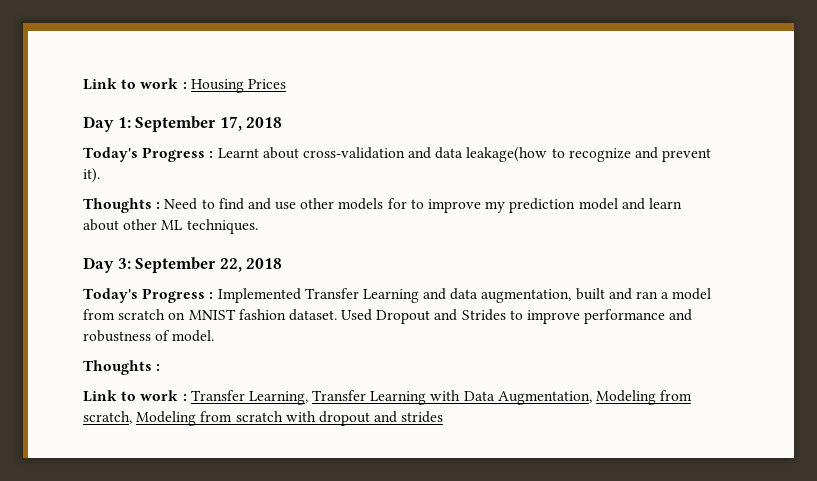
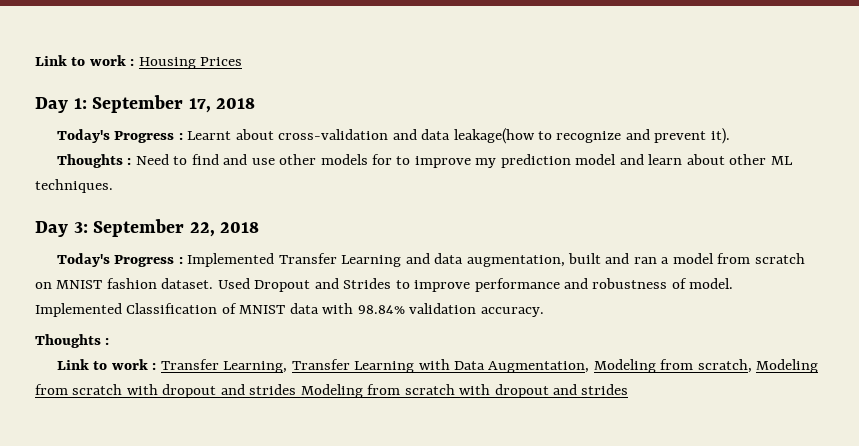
+ Implemented Classification of MNIST data with 98.84% validation accuracy.
- Link to work : Transfer Learning, Transfer Learning with Data Augmentation, Modeling from scratch, Modeling from scratch with dropout and strides
+ Link to work : Transfer Learning, Transfer Learning with Data Augmentation, Modeling from scratch, Modeling from scratch with dropout and strides Modeling from scratch with dropout and strides

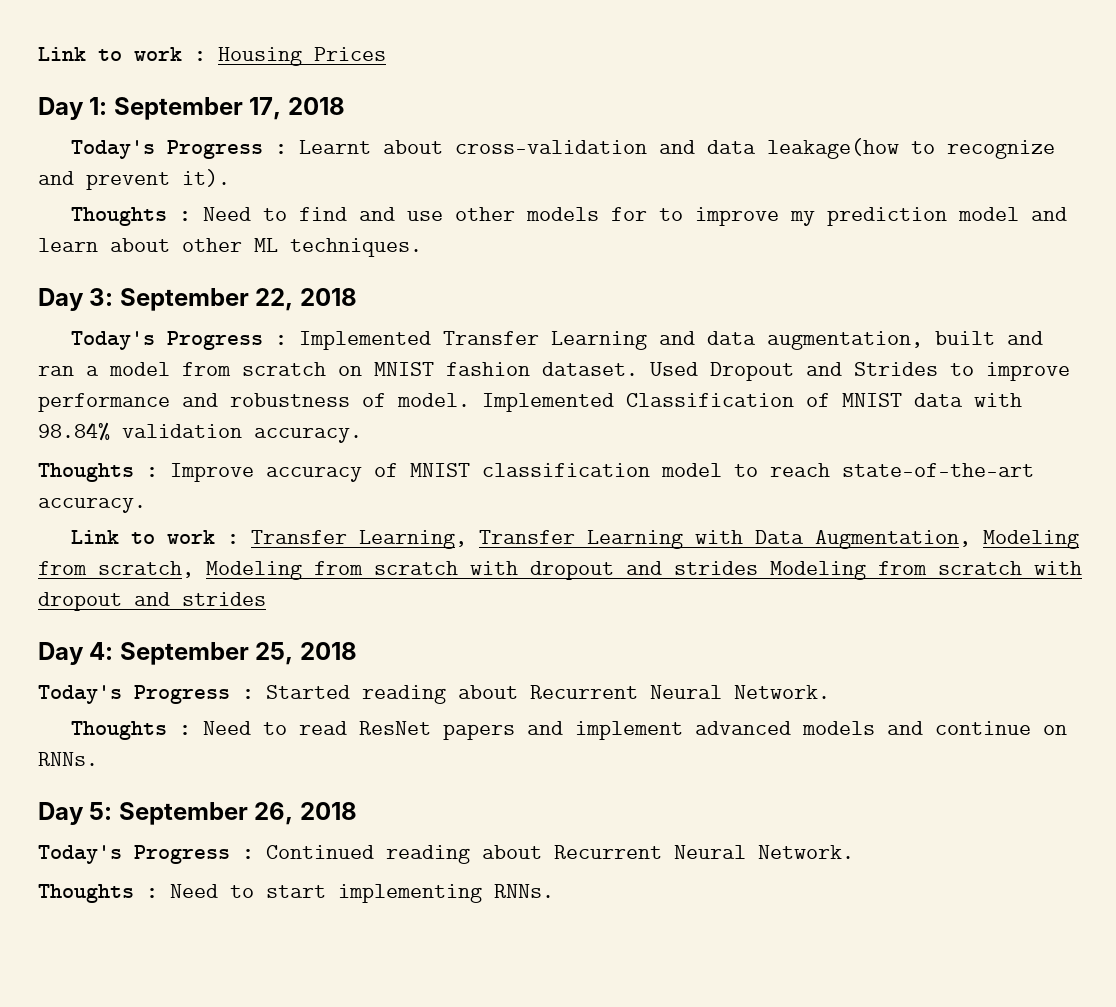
  Implemented Classification of MNIST data with 98.84% validation accuracy.
- Thoughts :
+ Thoughts : Improve accuracy of MNIST classification model to reach state-of-the-art accuracy.
+ Day 4: September 25, 2018
+ Today's Progress : Started reading about Recurrent Neural Network.
+ Thoughts : Need to read ResNet papers and implement advanced models and continue on RNNs.
+ Day 5: September 26, 2018
+ Today's Progress : Continued reading about Recurrent Neural Network.
+ Thoughts : Need to start implementing RNNs.

